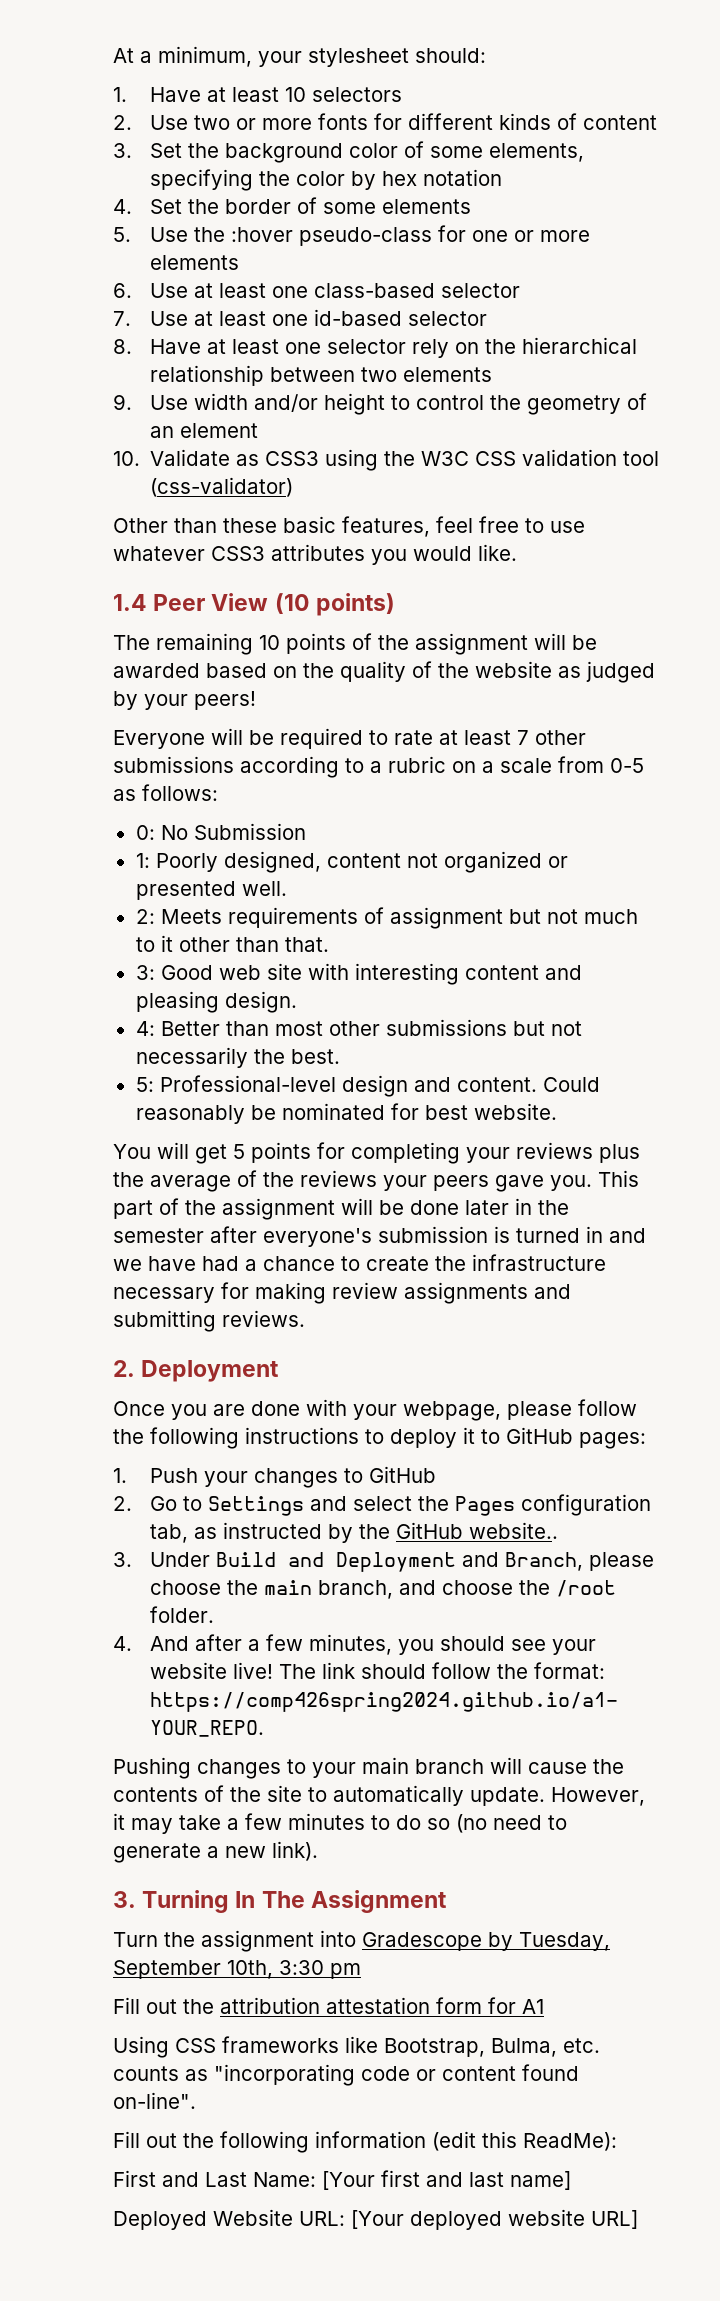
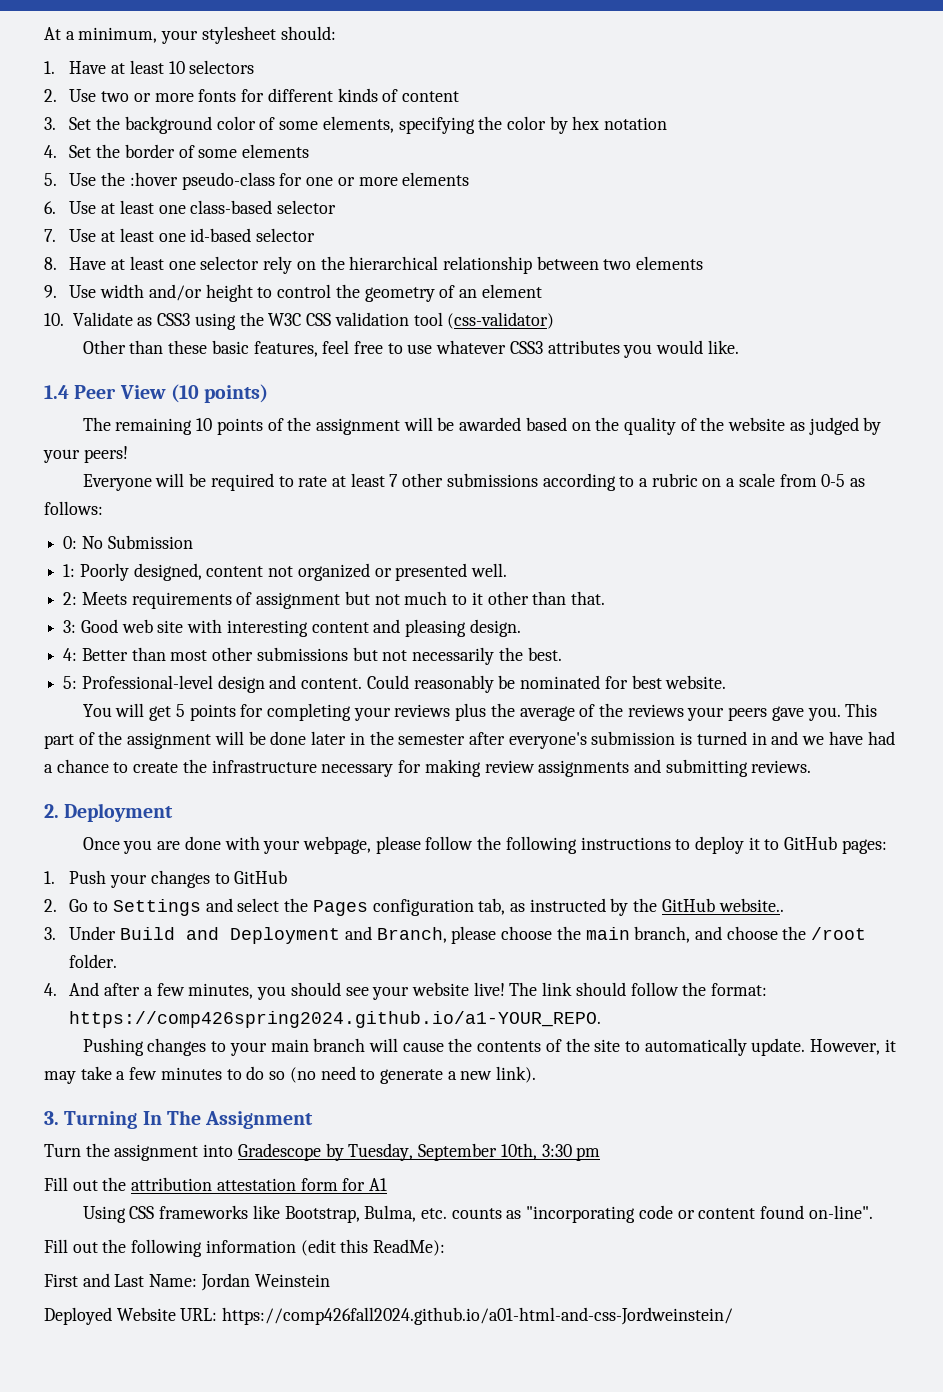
- First and Last Name: [Your first and last name]
+ First and Last Name: Jordan Weinstein
- Deployed Website URL: [Your deployed website URL]
+ Deployed Website URL: https://comp426fall2024.github.io/a01-html-and-css-Jordweinstein/

